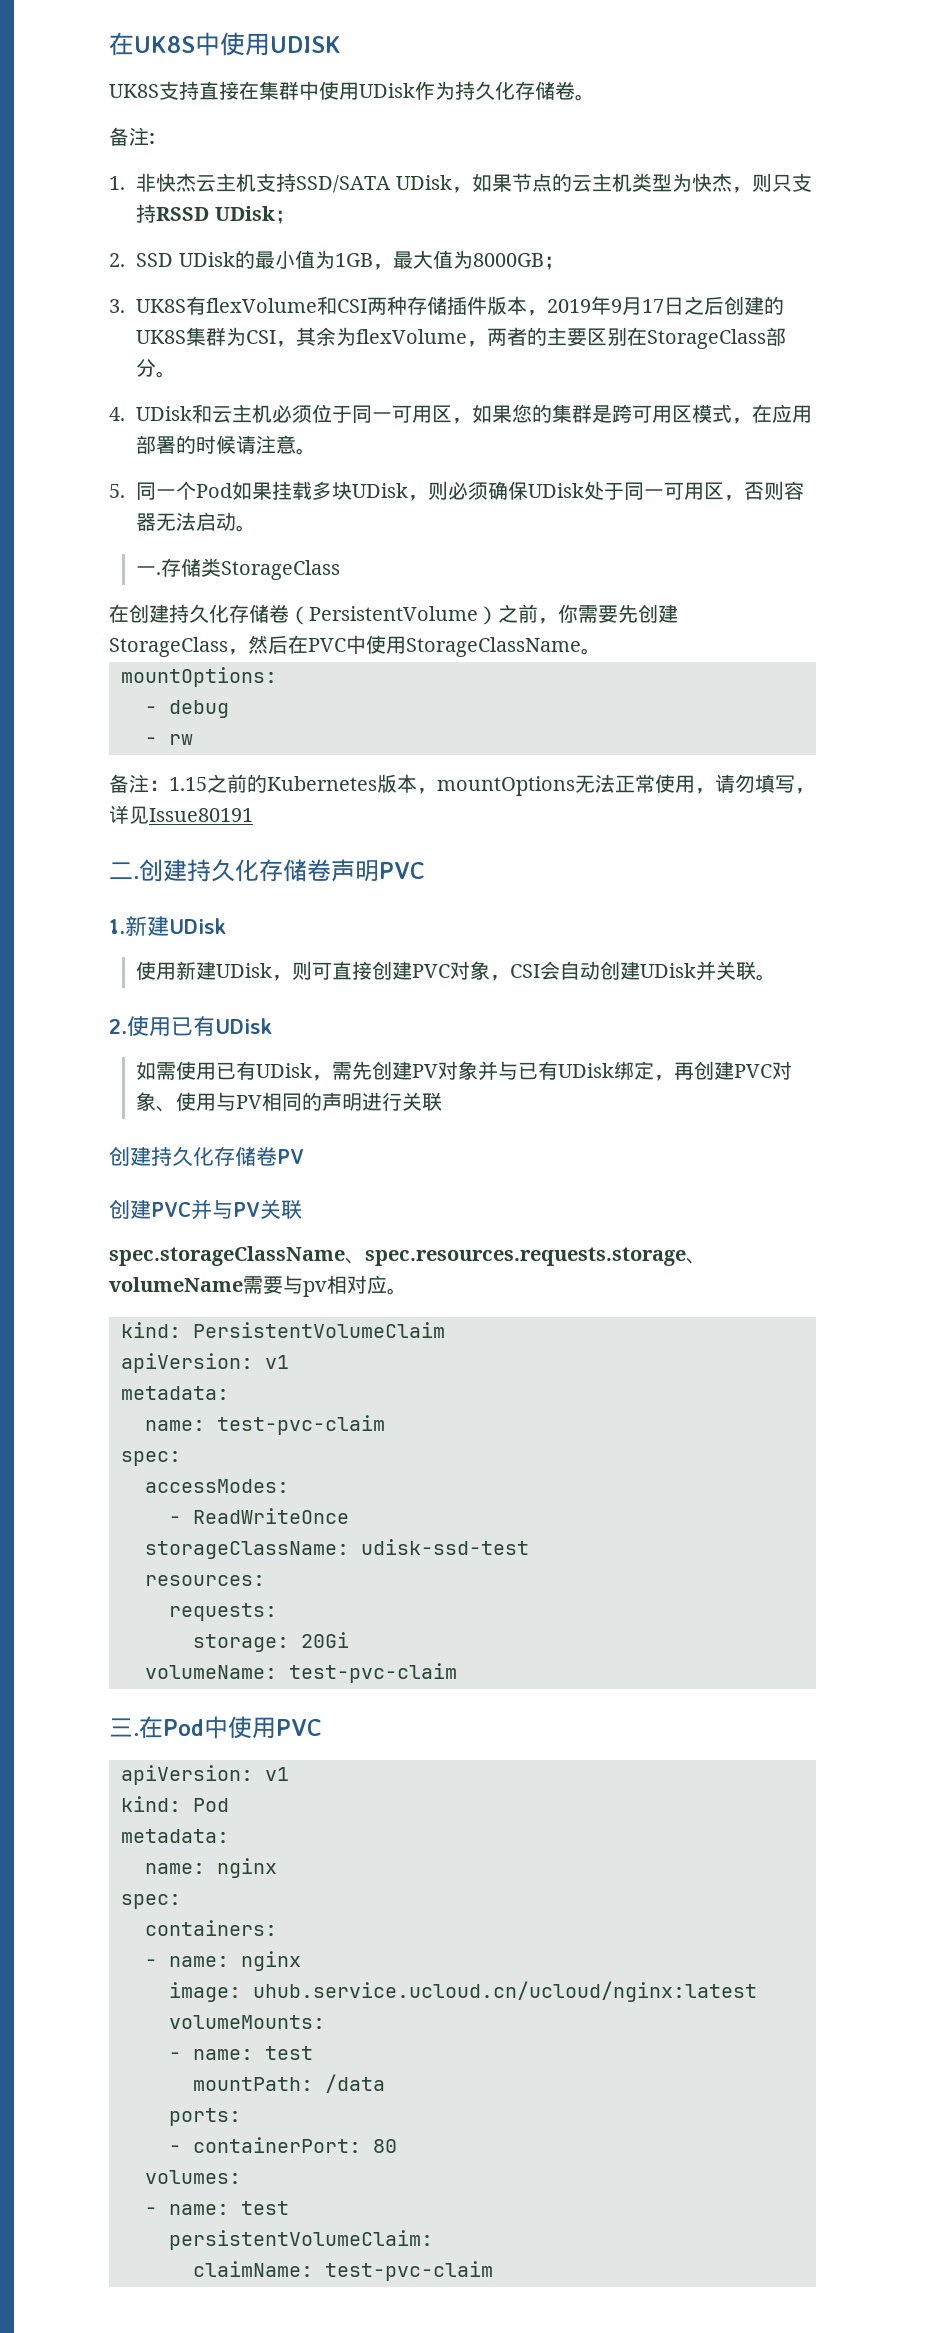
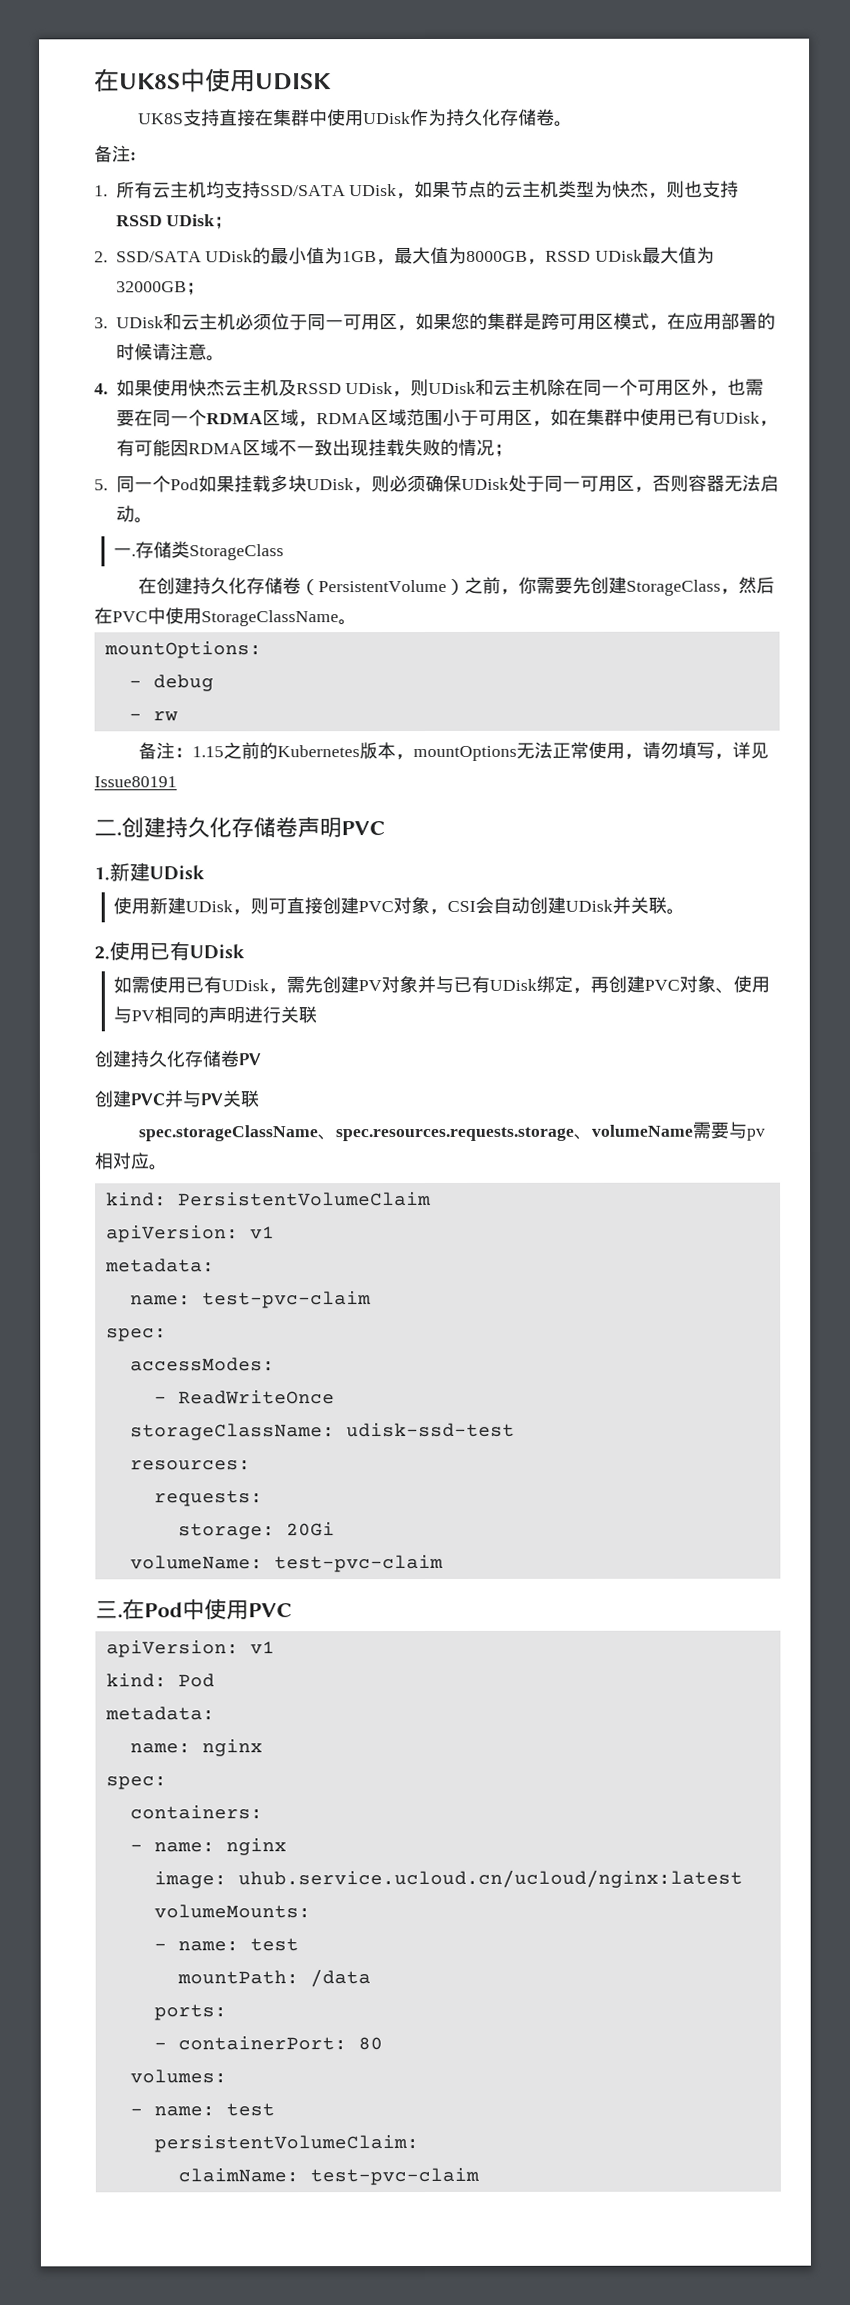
- 1.非快杰云主机支持SSD/SATA UDisk，如果节点的云主机类型为快杰，则只支持RSSD UDisk；
+ 1.所有云主机均支持SSD/SATA UDisk，如果节点的云主机类型为快杰，则也支持RSSD UDisk；
- 2. SSD UDisk的最小值为1GB，最大值为8000GB；
- 3. UK8S有flexVolume和CSI两种存储插件版本，2019年9月17日之后创建的UK8S集群为CSI，其余为flexVolume，两者的主要区别在StorageClass部分。
- 4. UDisk和云主机必须位于同一可用区，如果您的集群是跨可用区模式，在应用部署的时候请注意。
+ 2. SSD/SATA UDisk的最小值为1GB，最大值为8000GB，RSSD UDisk最大值为32000GB；
+ 3. UDisk和云主机必须位于同一可用区，如果您的集群是跨可用区模式，在应用部署的时候请注意。
+ 4.如果使用快杰云主机及RSSD UDisk，则UDisk和云主机除在同一个可用区外，也需要在同一个RDMA区域，RDMA区域范围小于可用区，如在集群中使用已有UDisk，有可能因RDMA区域不一致出现挂载失败的情况；

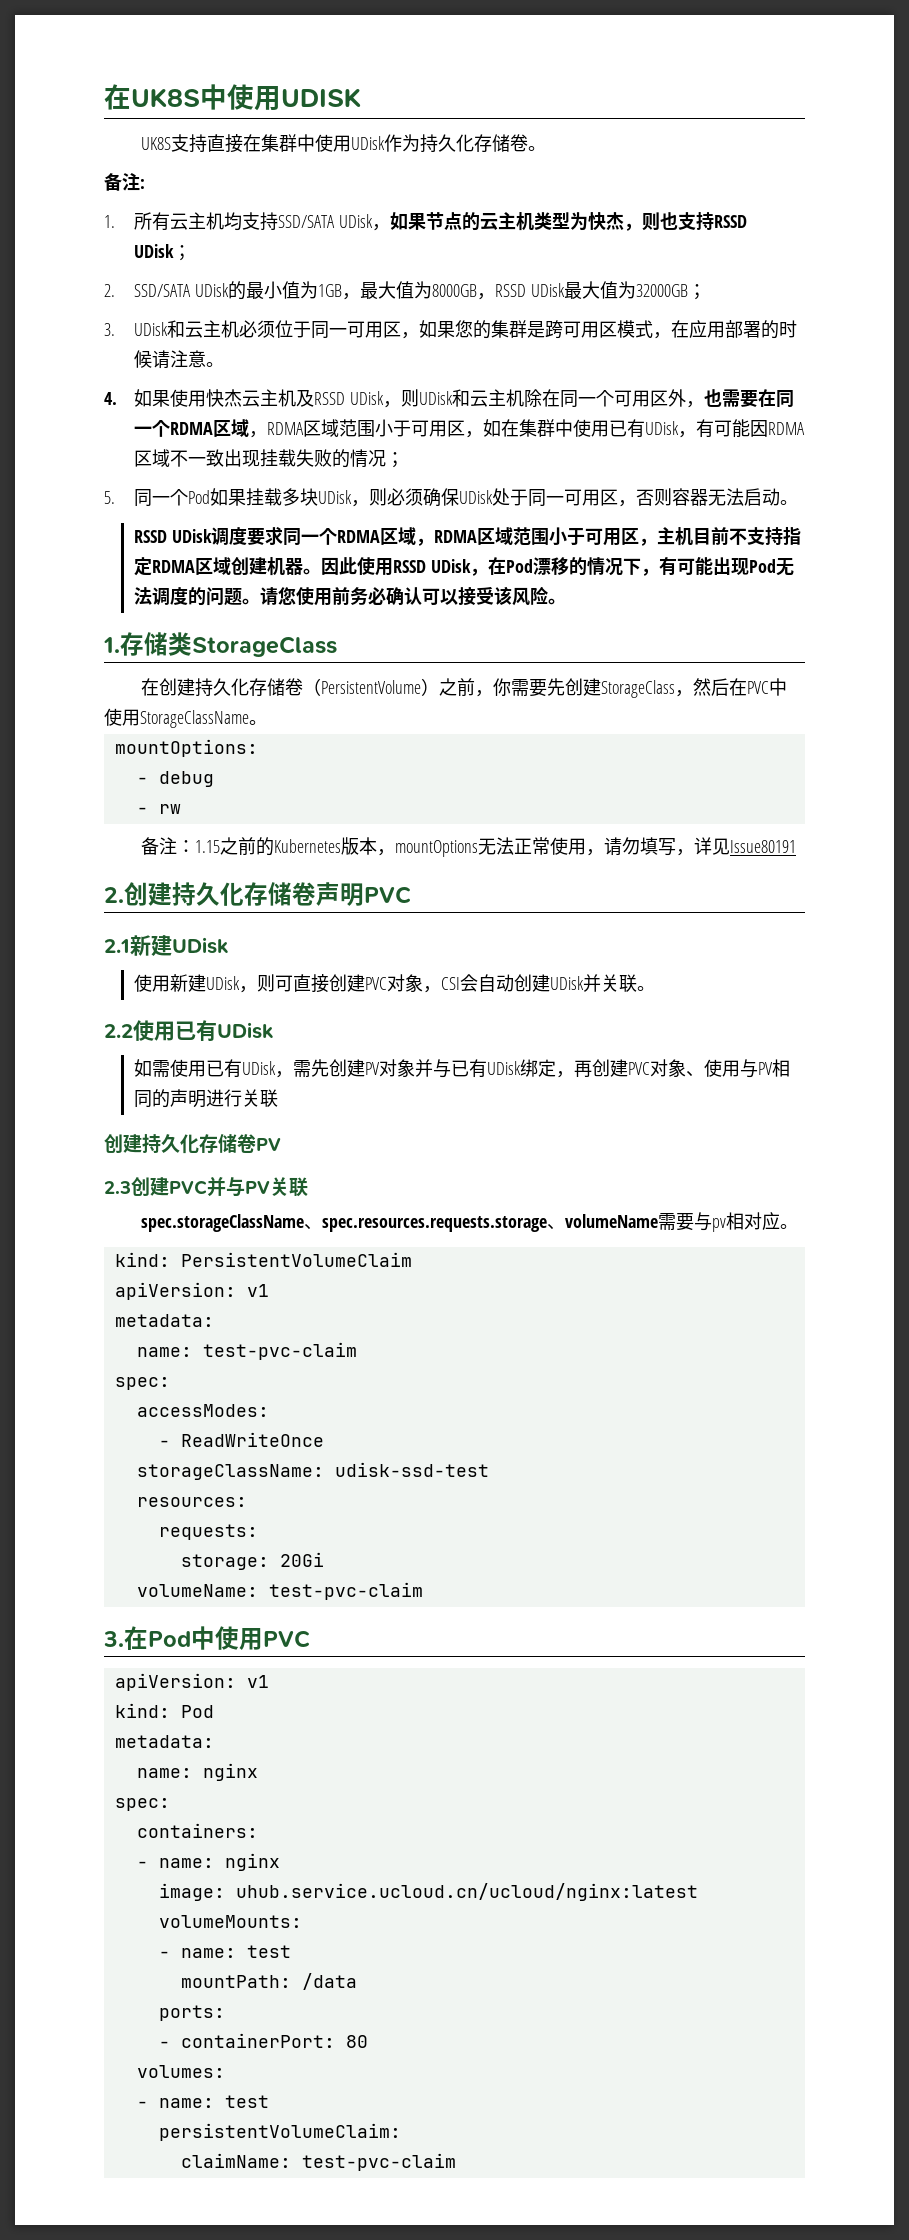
- 一.存储类StorageClass
+ RSSD UDisk调度要求同一个RDMA区域，RDMA区域范围小于可用区，主机目前不支持指定RDMA区域创建机器。因此使用RSSD UDisk，在Pod漂移的情况下，有可能出现Pod无法调度的问题。请您使用前务必确认可以接受该风险。
+ 1.存储类StorageClass
- 二.创建持久化存储卷声明PVC
+ 2.创建持久化存储卷声明PVC
- 1.新建UDisk
+ 2.1新建UDisk
- 2.使用已有UDisk
+ 2.2使用已有UDisk
- 创建PVC并与PV关联
+ 2.3创建PVC并与PV关联
- 三.在Pod中使用PVC
+ 3.在Pod中使用PVC

